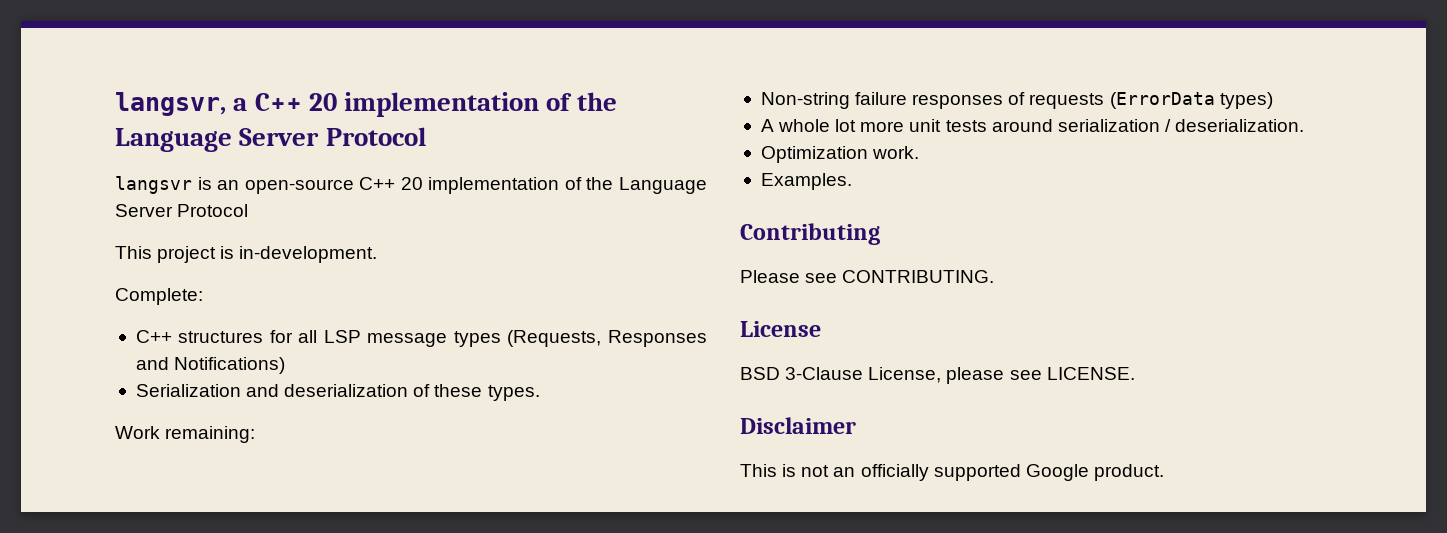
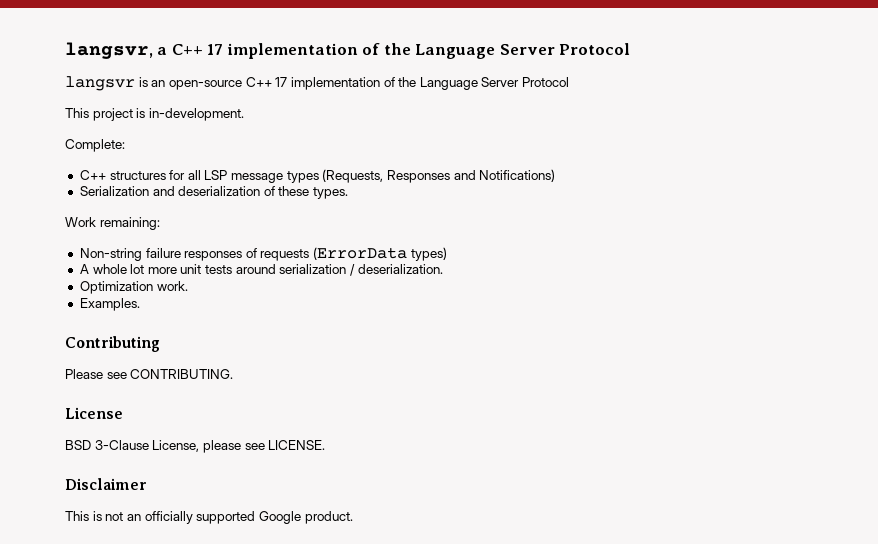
- langsvr, a C++ 20 implementation of the Language Server Protocol
+ langsvr, a C++ 17 implementation of the Language Server Protocol
- langsvr is an open-source C++ 20 implementation of the Language Server Protocol
+ langsvr is an open-source C++ 17 implementation of the Language Server Protocol

